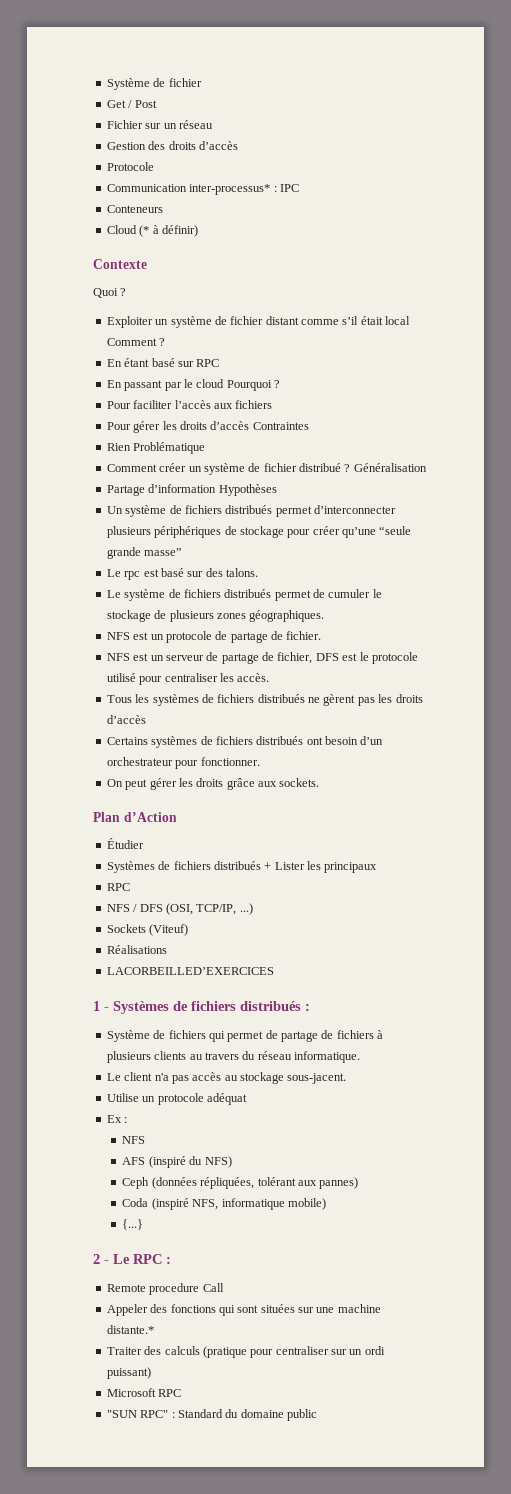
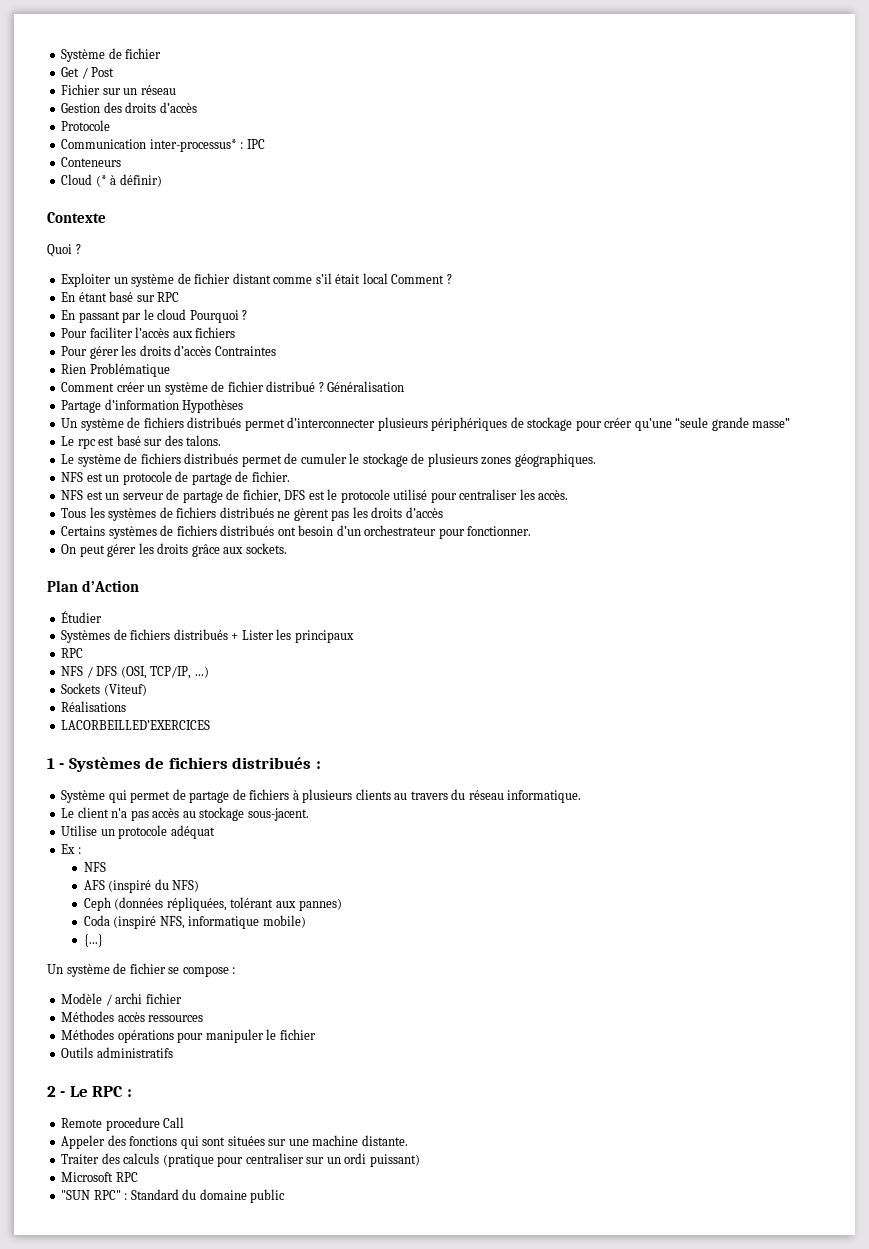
- Système de fichiers qui permet de partage de fichiers à plusieurs clients au travers du réseau informatique.
+ Système qui permet de partage de fichiers à plusieurs clients au travers du réseau informatique.
+ Un système de fichier se compose :
+ Modèle / archi fichier
+ Méthodes accès ressources
+ Méthodes opérations pour manipuler le fichier
+ Outils administratifs
- Appeler des fonctions qui sont situées sur une machine distante.*
+ Appeler des fonctions qui sont situées sur une machine distante.

